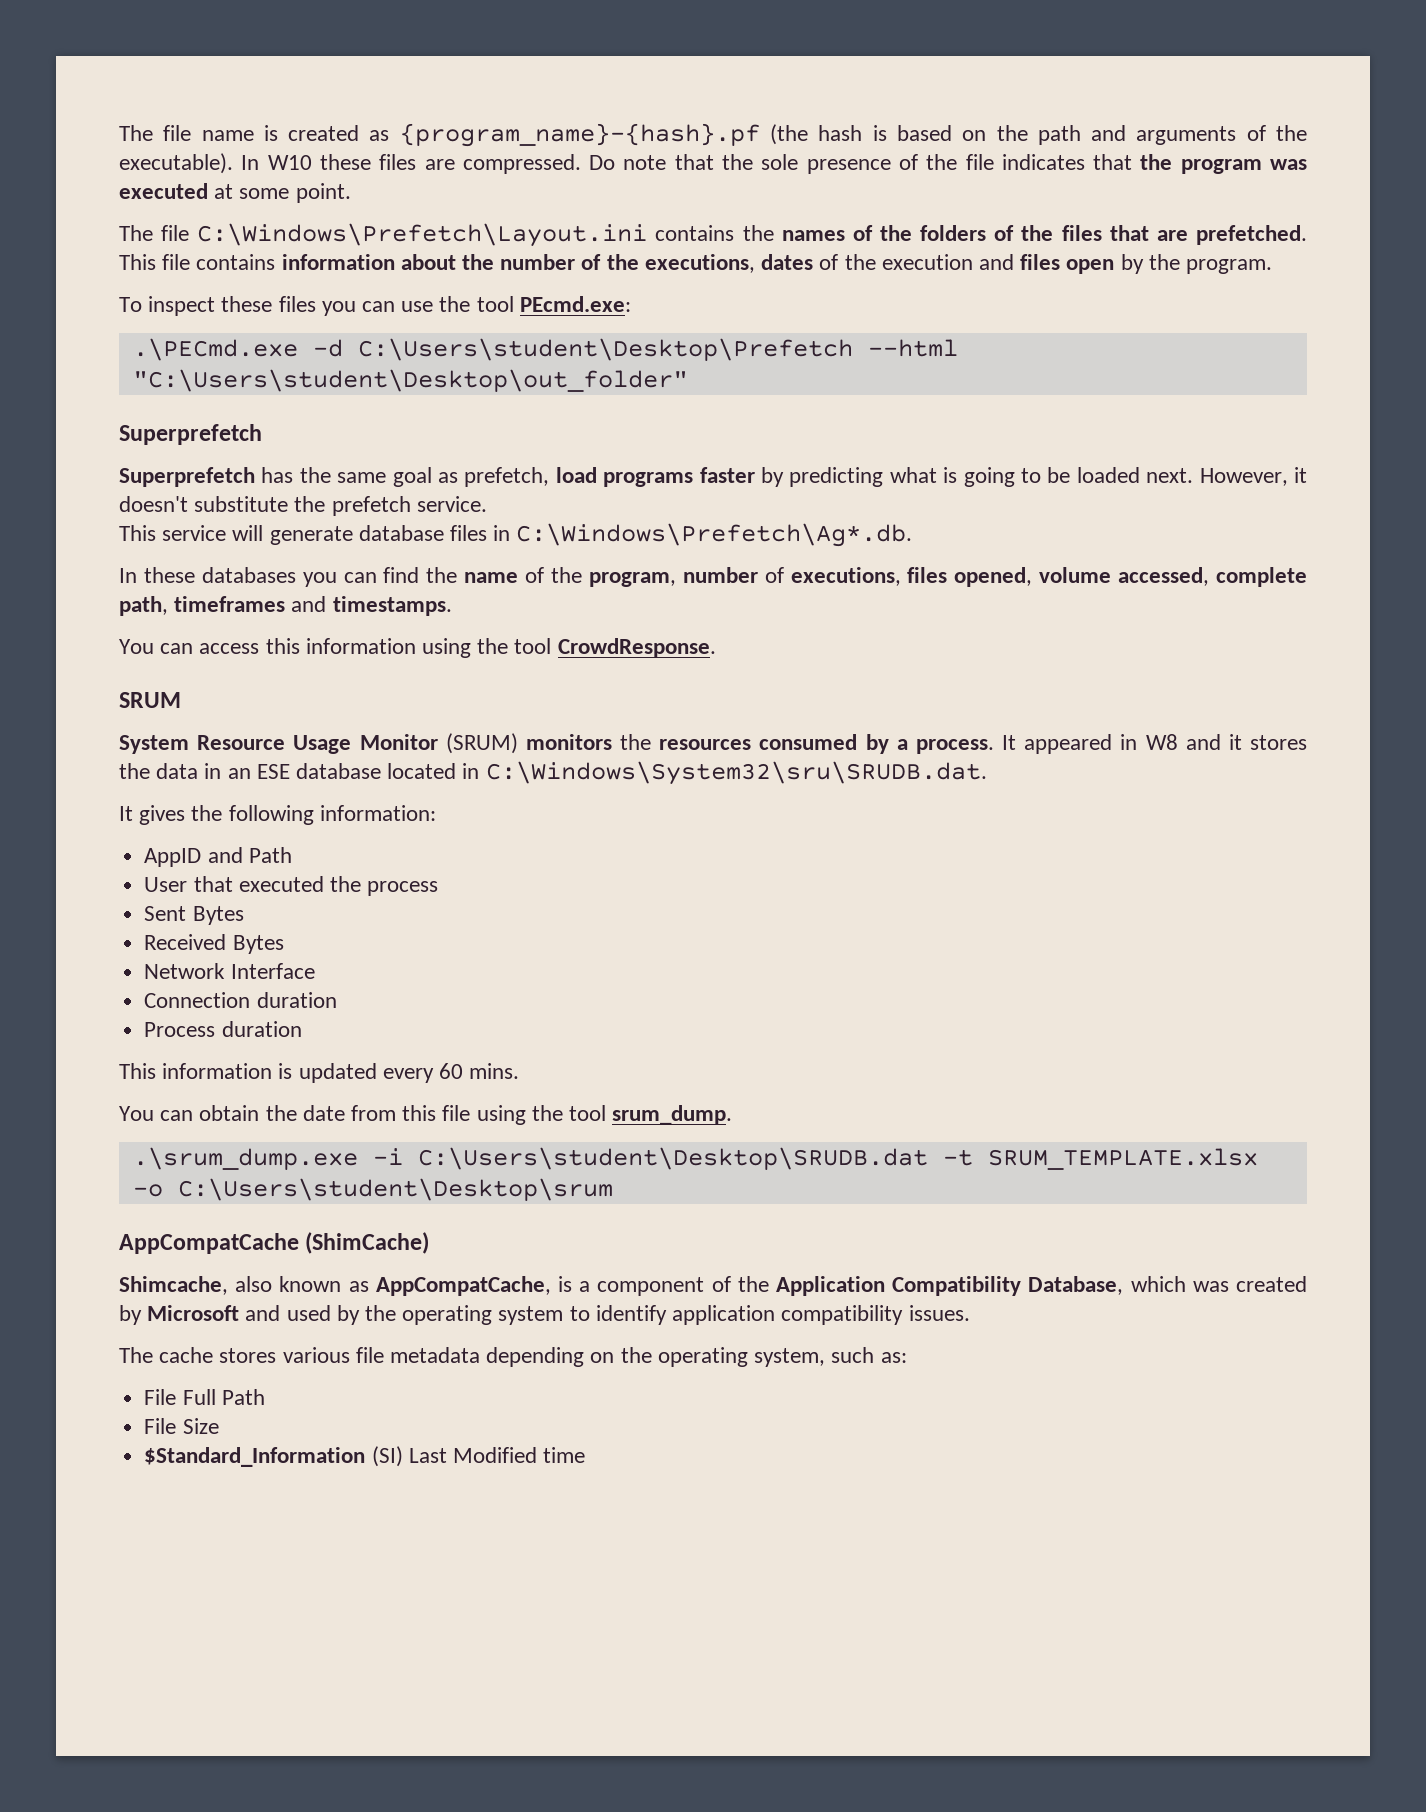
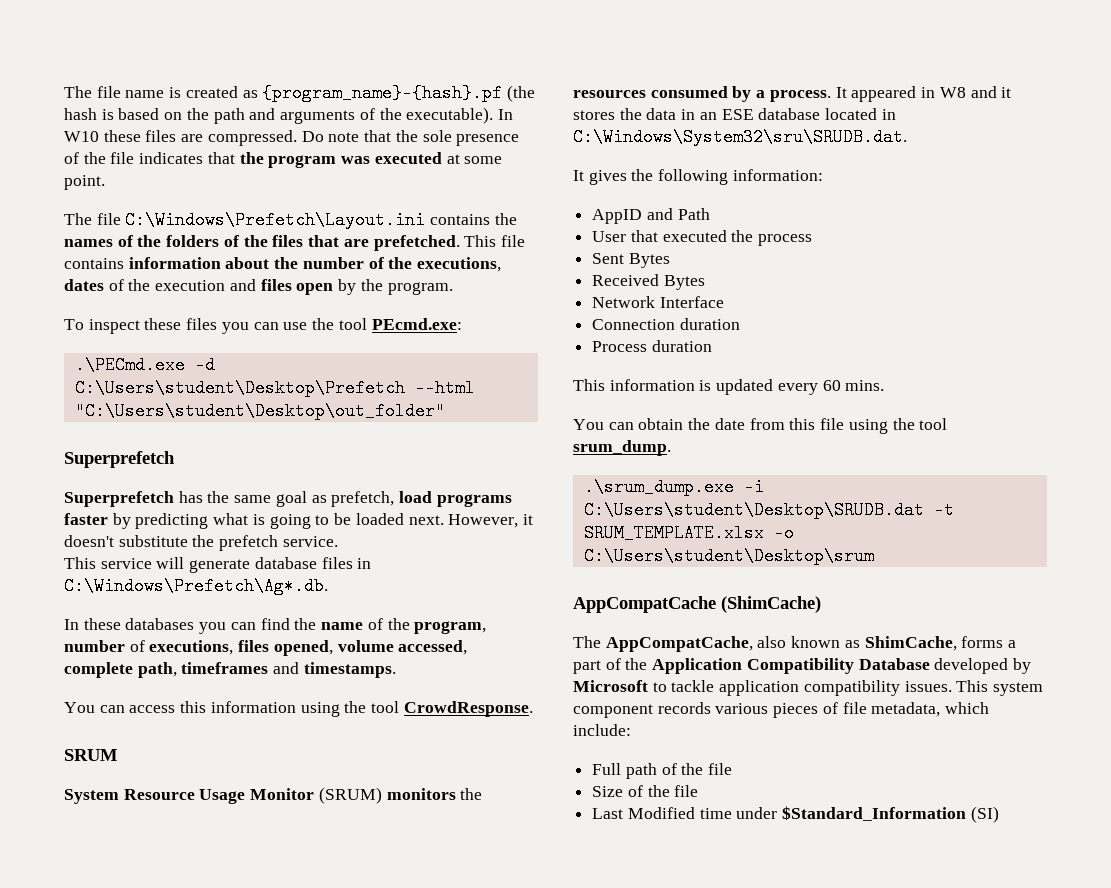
- Shimcache, also known as AppCompatCache, is a component of the Application Compatibility Database, which was created by Microsoft and used by the operating system to identify application compatibility issues.
- The cache stores various file metadata depending on the operating system, such as:
- File Full Path
- File Size
- $Standard_Information (SI) Last Modified time
+ The AppCompatCache, also known as ShimCache, forms a part of the Application Compatibility Database developed by Microsoft to tackle application compatibility issues. This system component records various pieces of file metadata, which include:
+ Full path of the file
+ Size of the file
+ Last Modified time under $Standard_Information (SI)

